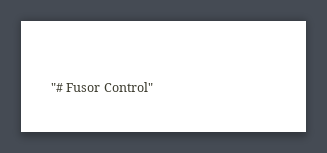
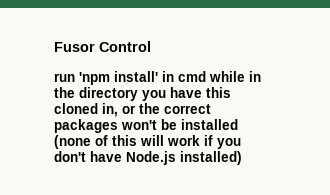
- "# Fusor Control"
+ Fusor Control
+ run 'npm install' in cmd while in the directory you have this cloned in, or the correct packages won't be installed (none of this will work if you don't have Node.js installed)

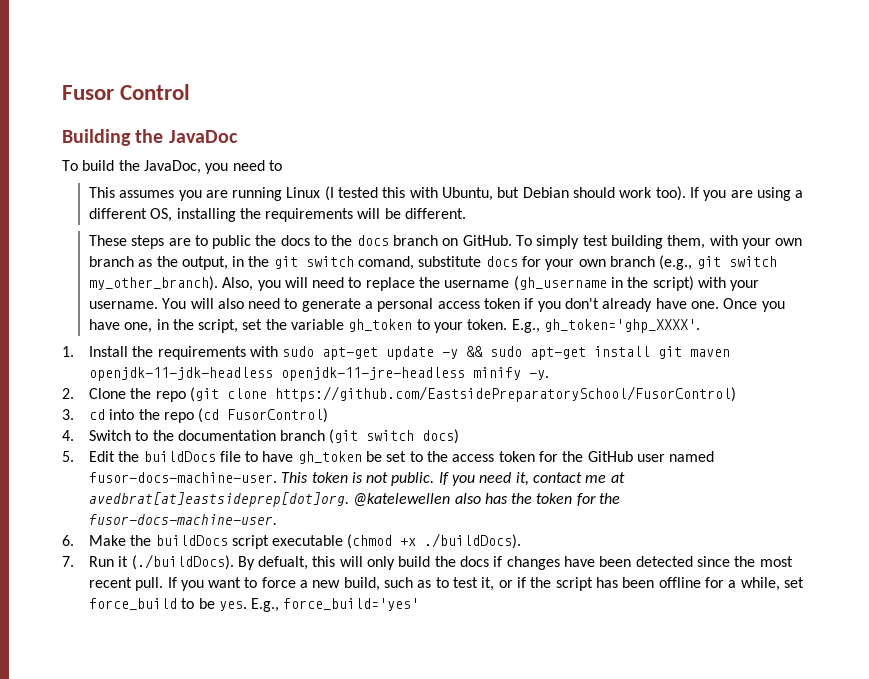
- run 'npm install' in cmd while in the directory you have this cloned in, or the correct packages won't be installed (none of this will work if you don't have Node.js installed)
+ Building the JavaDoc
+ To build the JavaDoc, you need to
+ This assumes you are running Linux (I tested this with Ubuntu, but Debian should work too). If you are using a different OS, installing the requirements will be different.
+ These steps are to public the docs to the docs branch on GitHub. To simply test building them, with your own branch as the output, in the git switch comand, substitute docs for your own branch (e.g., git switch my_other_branch). Also, you will need to replace the username (gh_username in the script) with your username. You will also need to generate a personal access token if you don't already have one. Once you have one, in the script, set the variable gh_token to your token. E.g., gh_token='ghp_XXXX'.
+ 1. Install the requirements with sudo apt-get update -y && sudo apt-get install git maven openjdk-11-jdk-headless openjdk-11-jre-headless minify -y.
+ 2. Clone the repo (git clone https://github.com/EastsidePreparatorySchool/FusorControl)
+ 3. cd into the repo (cd FusorControl)
+ 4. Switch to the documentation branch (git switch docs)
+ 5. Edit the buildDocs file to have gh_token be set to the access token for the GitHub user named fusor-docs-machine-user. This token is not public. If you need it, contact me at avedbrat[at]eastsideprep[dot]org. @katelewellen also has the token for the fusor-docs-machine-user.
+ 6. Make the buildDocs script executable (chmod +x ./buildDocs).
+ 7. Run it (./buildDocs). By defualt, this will only build the docs if changes have been detected since the most recent pull. If you want to force a new build, such as to test it, or if the script has been offline for a while, set force_build to be yes. E.g., force_build='yes'

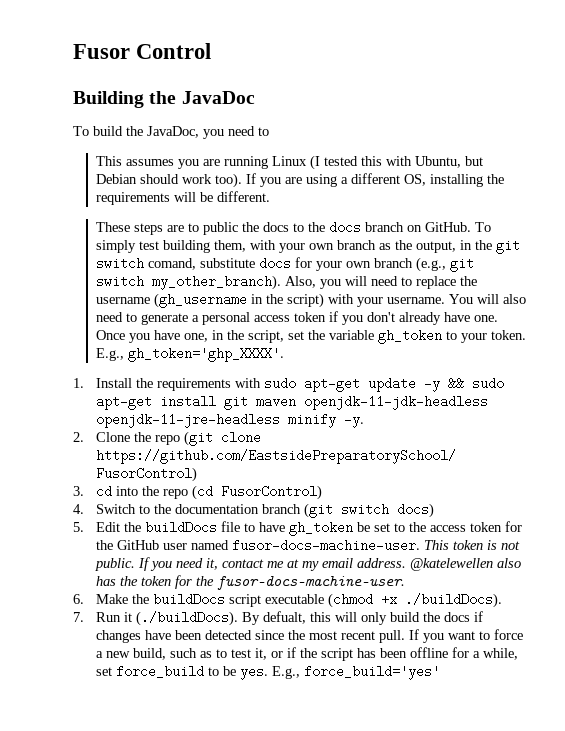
- If you need it, contact me at avedbrat[at]eastsideprep[dot]org.
+ If you need it, contact me at my email address.

